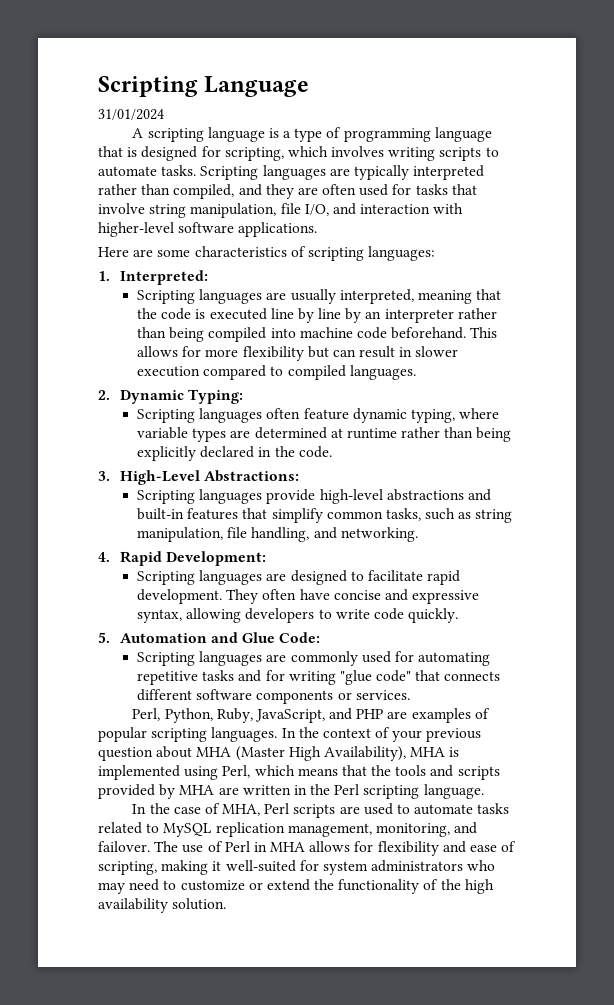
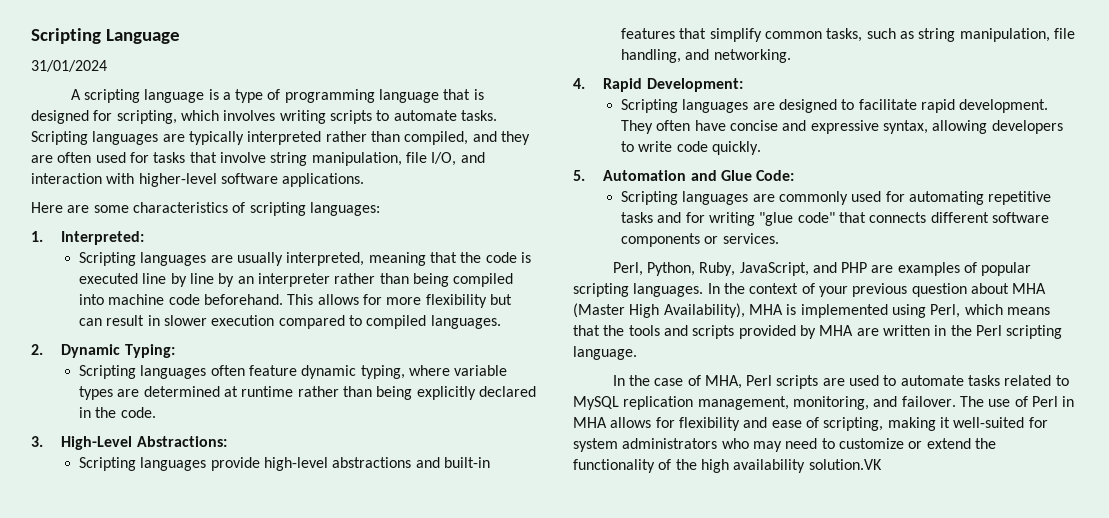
- The use of Perl in MHA allows for flexibility and ease of scripting, making it well-suited for system administrators who may need to customize or extend the functionality of the high availability solution.
+ The use of Perl in MHA allows for flexibility and ease of scripting, making it well-suited for system administrators who may need to customize or extend the functionality of the high availability solution.VK

